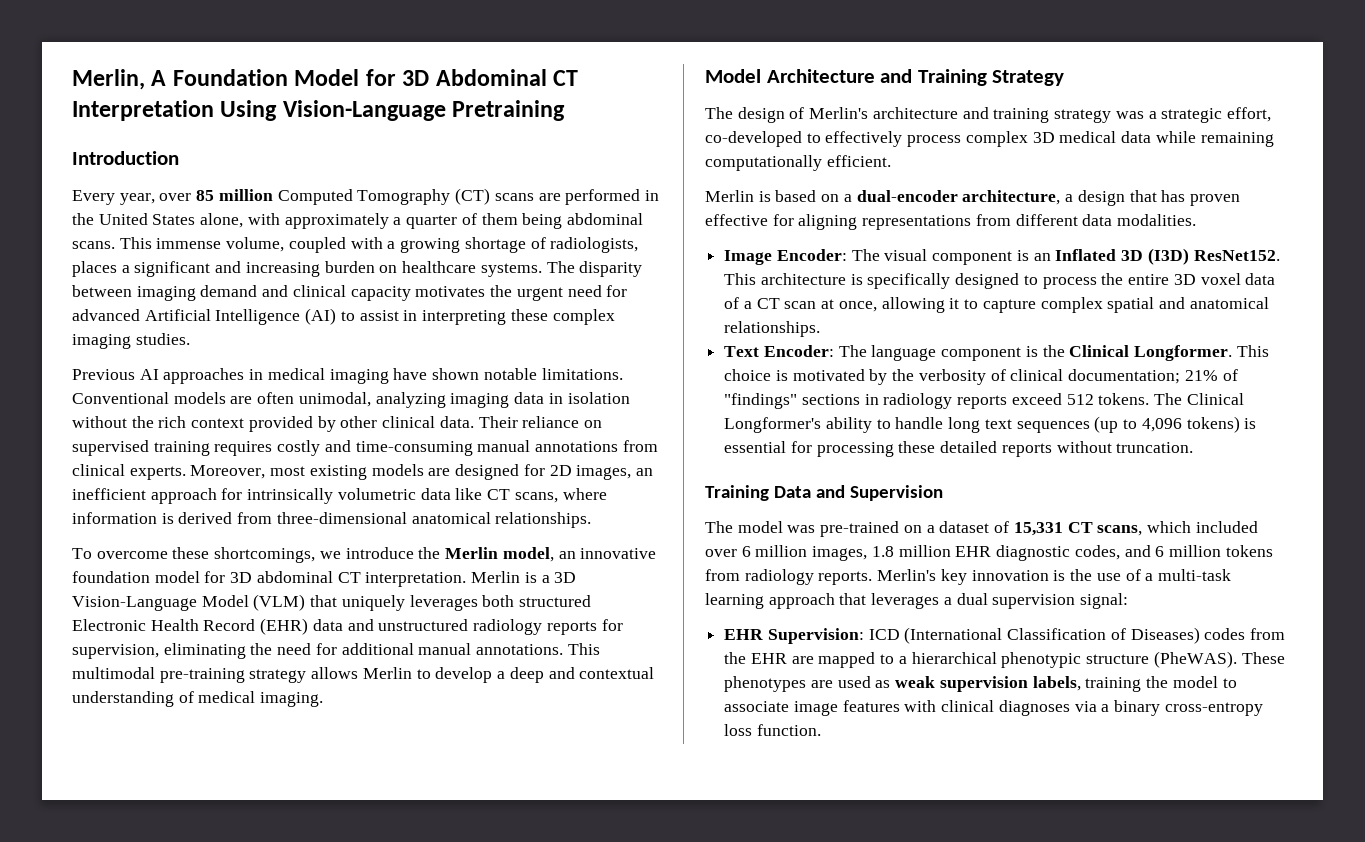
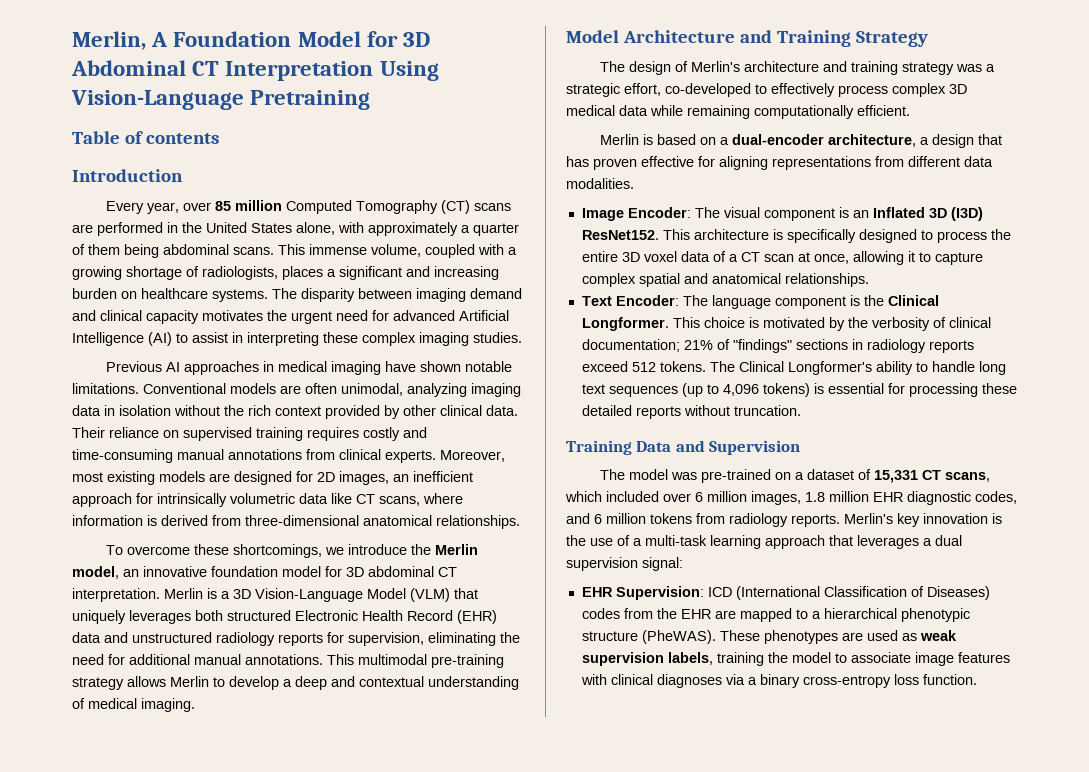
+ Table of contents

